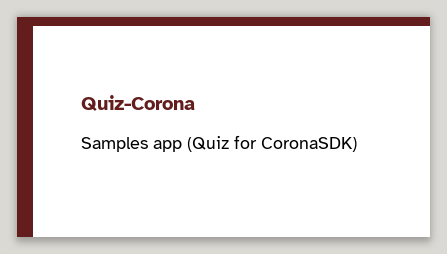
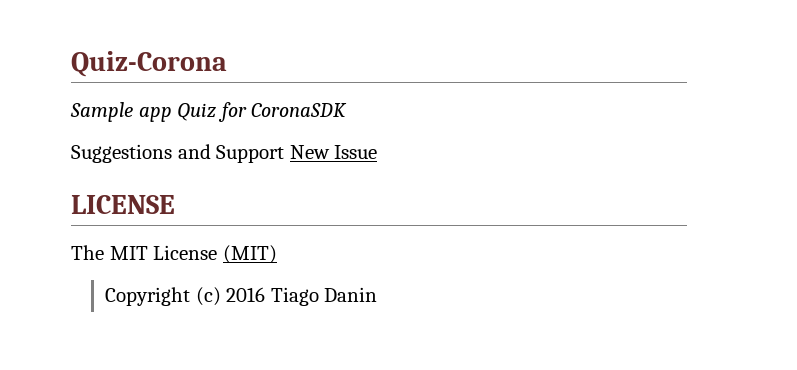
- Samples app (Quiz for CoronaSDK)
+ Sample app Quiz for CoronaSDK
+ Suggestions and Support New Issue
+ LICENSE
+ The MIT License (MIT)
+ Copyright (c) 2016 Tiago Danin

